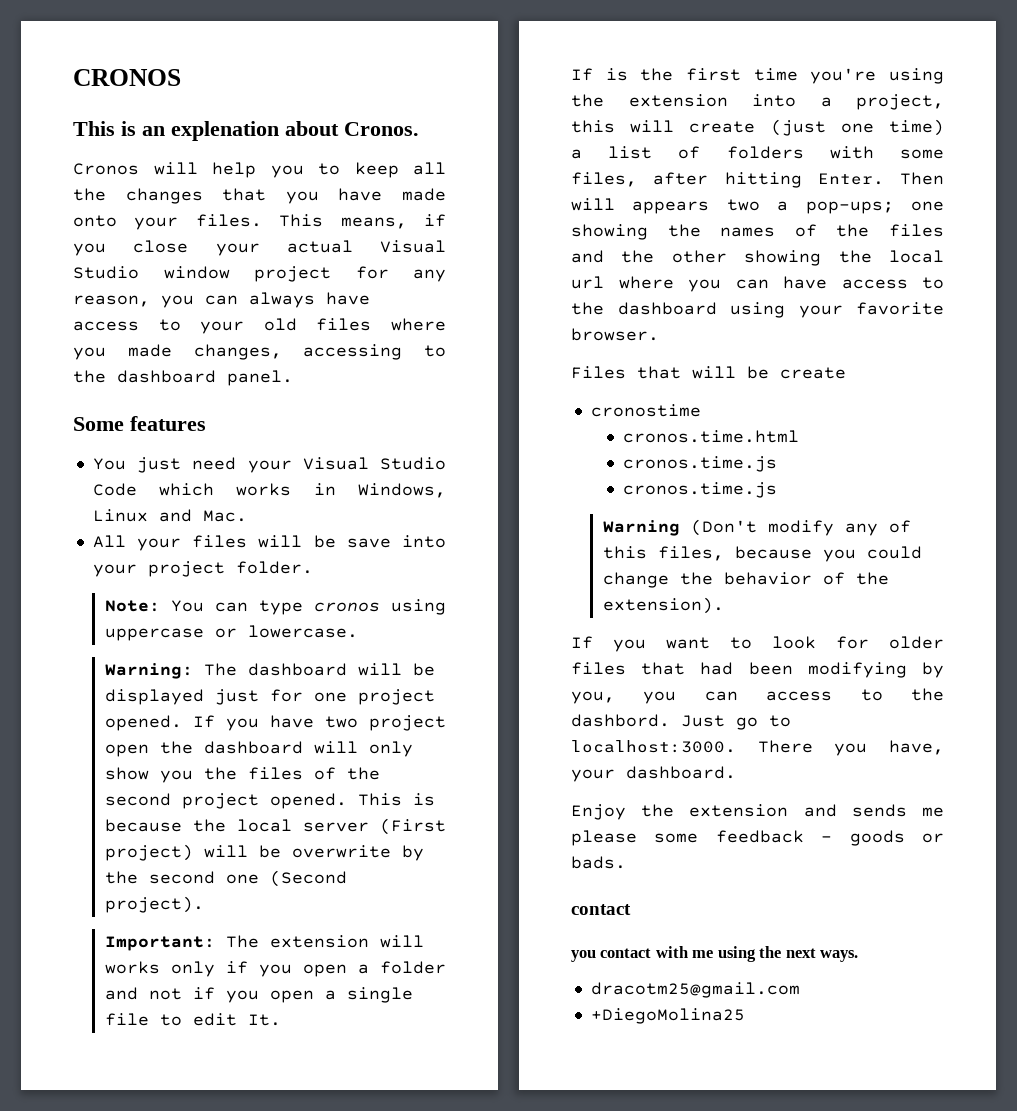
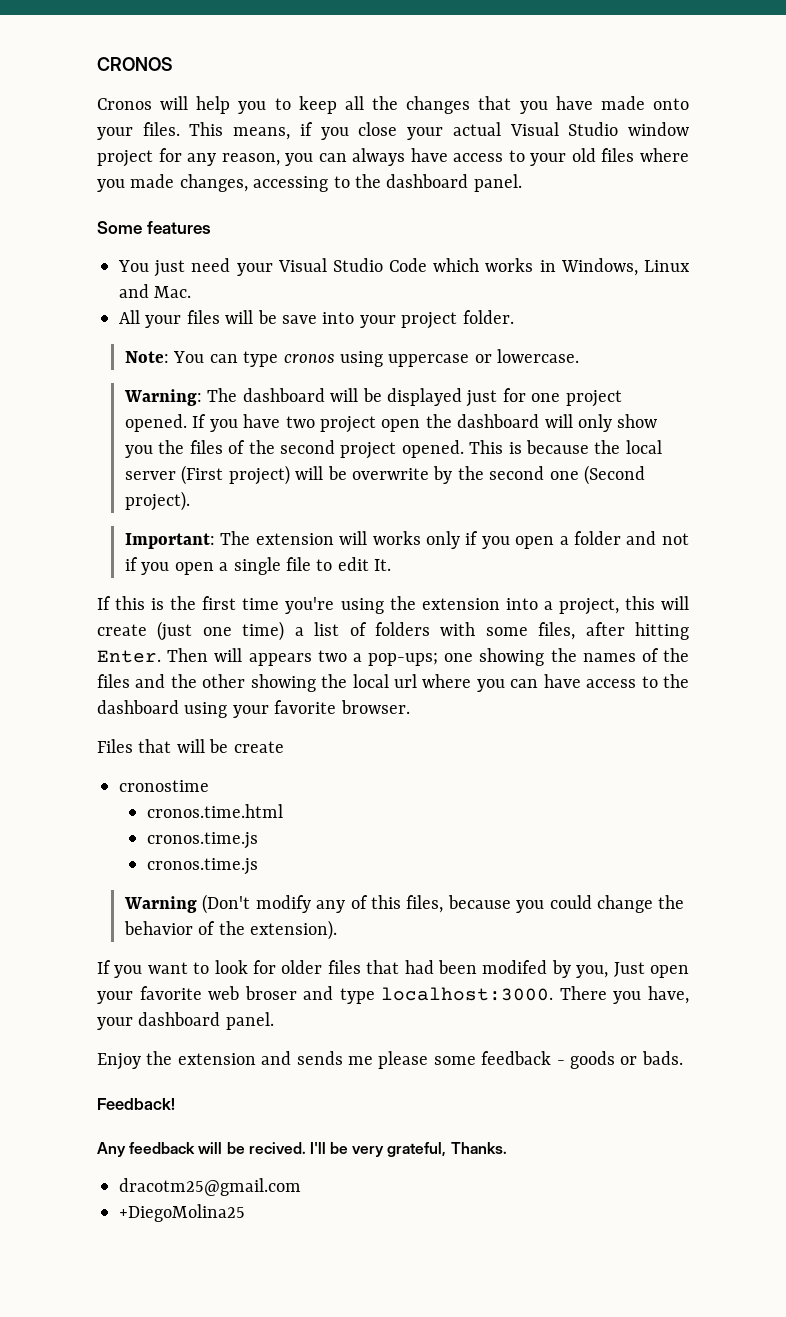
- This is an explenation about Cronos.
- If is the first time you're using the extension into a project, this will create (just one time) a list of folders with some files, after hitting Enter.
+ If this is the first time you're using the extension into a project, this will create (just one time) a list of folders with some files, after hitting Enter.
- If you want to look for older files that had been modifying by you, you can access to the dashbord. Just go to localhost:3000.
+ If you want to look for older files that had been modifed by you, Just open your favorite web broser and type localhost:3000.
- There you have, your dashboard.
+ There you have, your dashboard panel.
  Enjoy the extension and sends me please some feedback - goods or bads.
- contact
- you contact with me using the next ways.
+ Feedback!
+ Any feedback will be recived. I'll be very grateful, Thanks.

